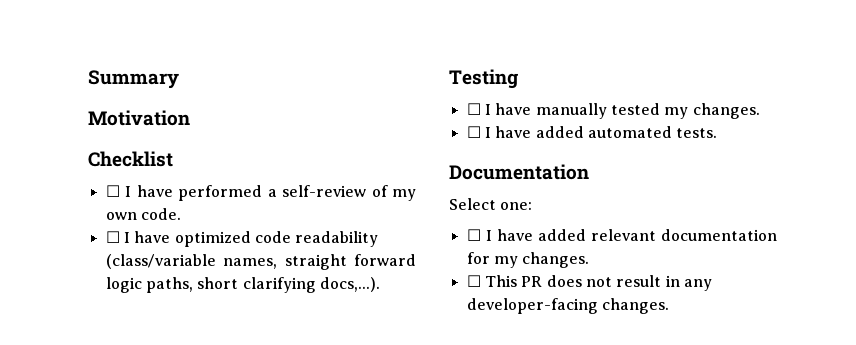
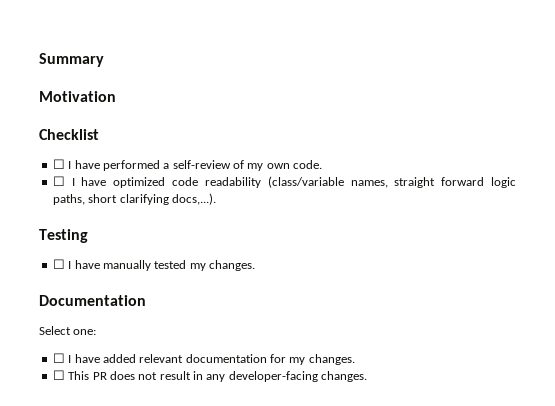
- ☐ I have added automated tests.

